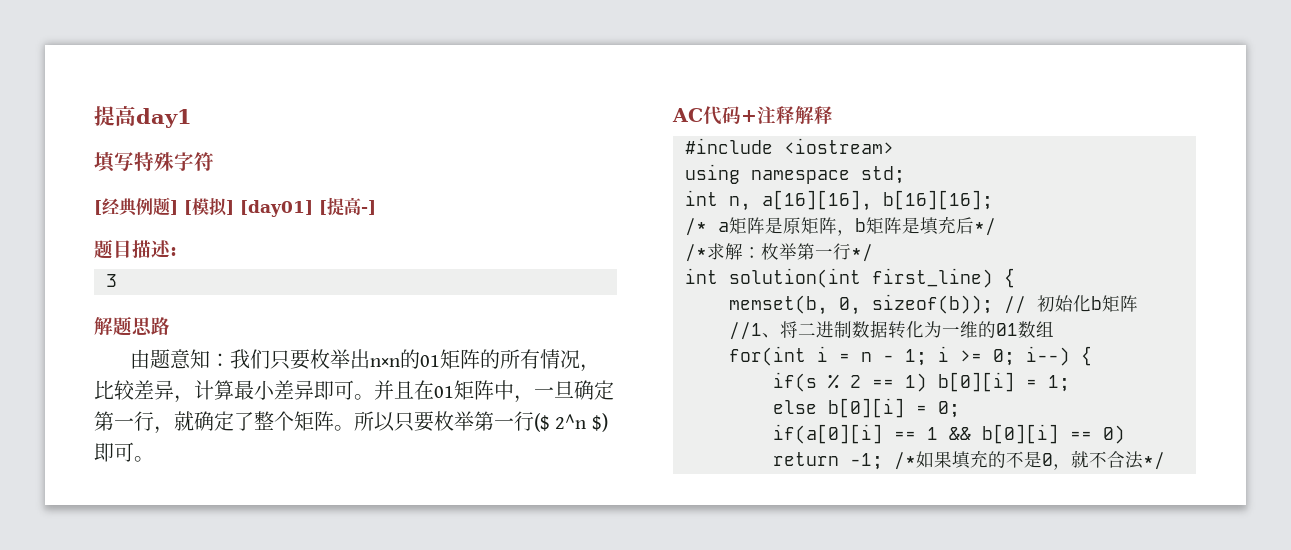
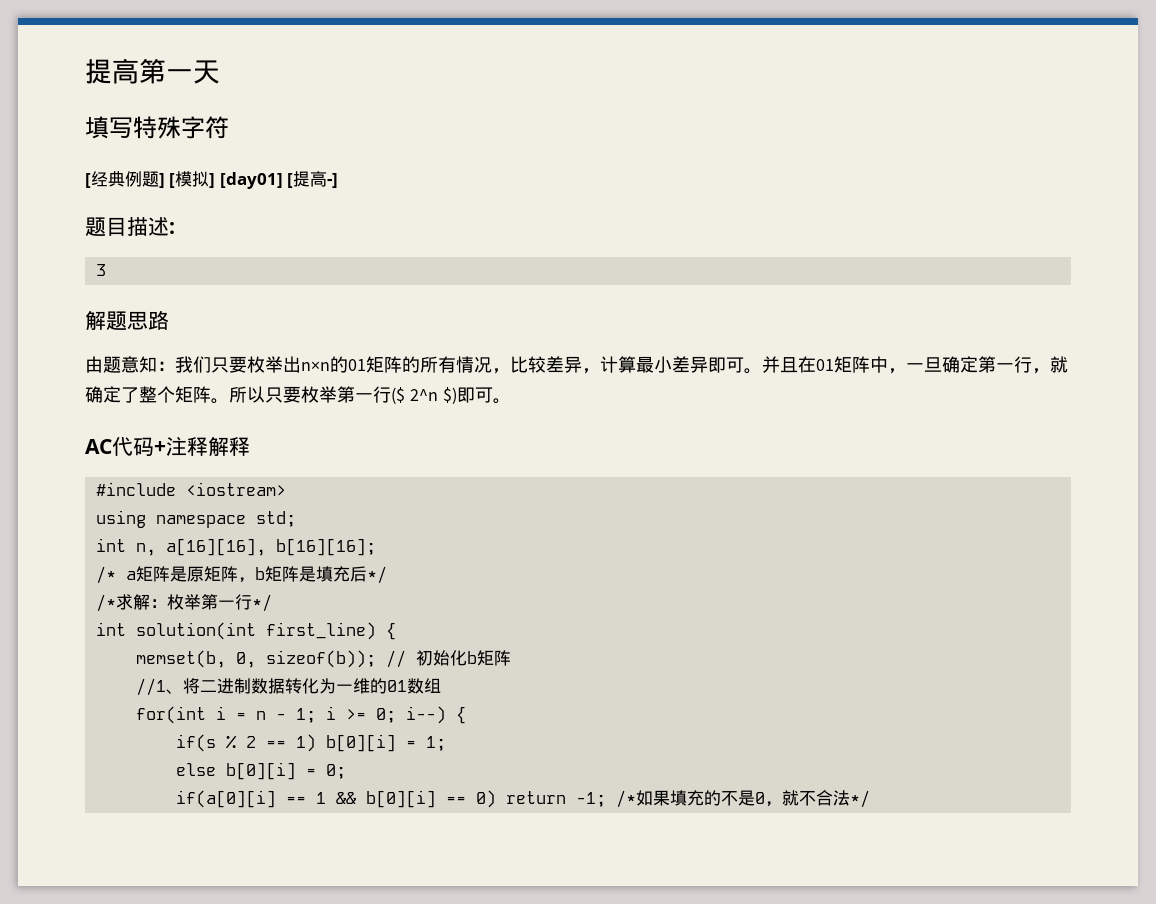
- 提高day1
+ 提高第一天

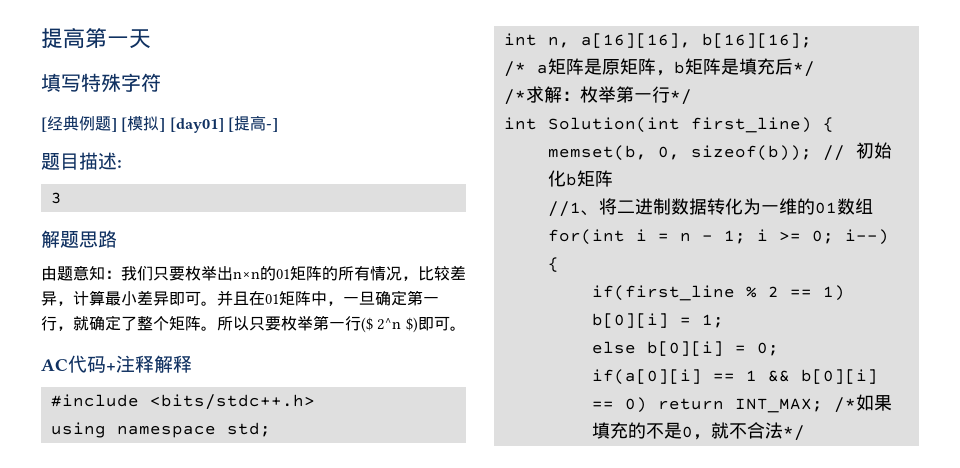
- #include <iostream>
+ #include <bits/stdc++.h>
- int solution(int first_line) {
+ int Solution(int first_line) {
- if(s % 2 == 1) b[0][i] = 1;
+ if(first_line % 2 == 1) b[0][i] = 1;
- if(a[0][i] == 1 && b[0][i] == 0) return -1; /*如果填充的不是0，就不合法*/
+ if(a[0][i] == 1 && b[0][i] == 0) return INT_MAX; /*如果填充的不是0，就不合法*/

